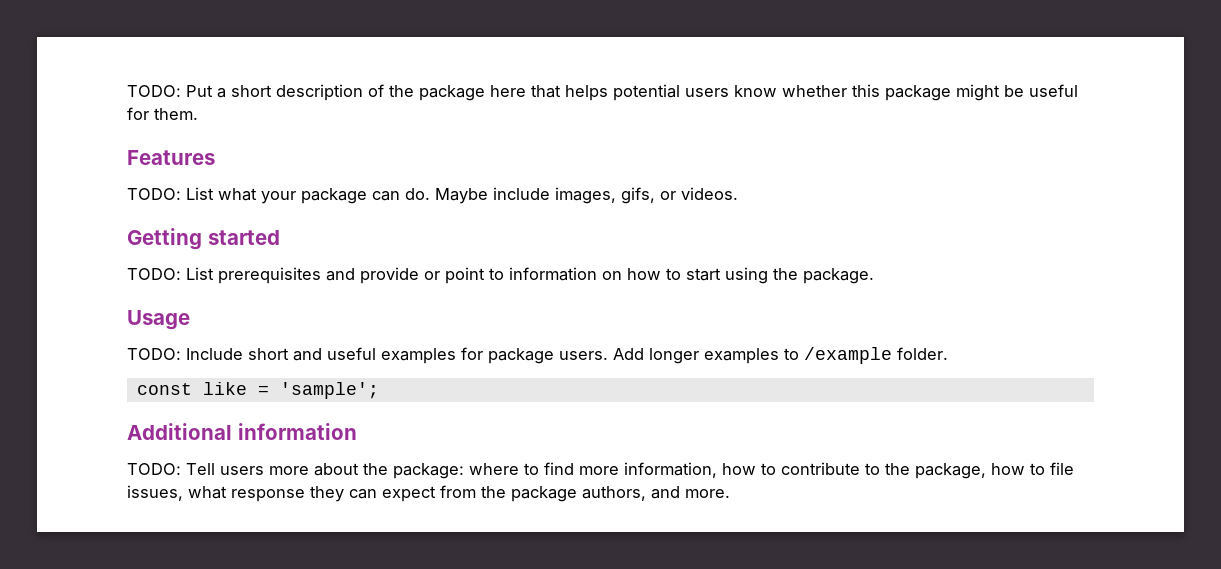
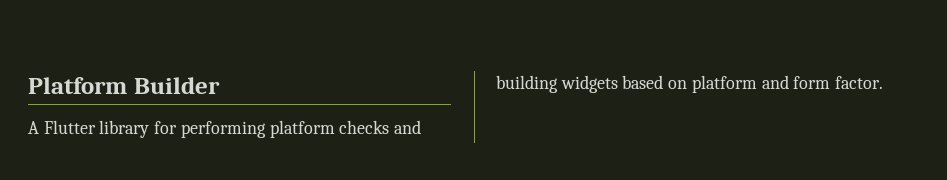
- TODO: Put a short description of the package here that helps potential users know whether this package might be useful for them.
- Features
- TODO: List what your package can do. Maybe include images, gifs, or videos.
- Getting started
- TODO: List prerequisites and provide or point to information on how to start using the package.
- Usage
- TODO: Include short and useful examples for package users. Add longer examples to /example folder.
- const like = 'sample';
- Additional information
- TODO: Tell users more about the package: where to find more information, how to contribute to the package, how to file issues, what response they can expect from the package authors, and more.
+ Platform Builder
+ A Flutter library for performing platform checks and building widgets based on platform and form factor.

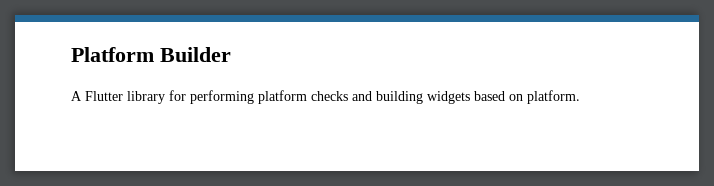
- A Flutter library for performing platform checks and building widgets based on platform and form factor.
+ A Flutter library for performing platform checks and building widgets based on platform.

